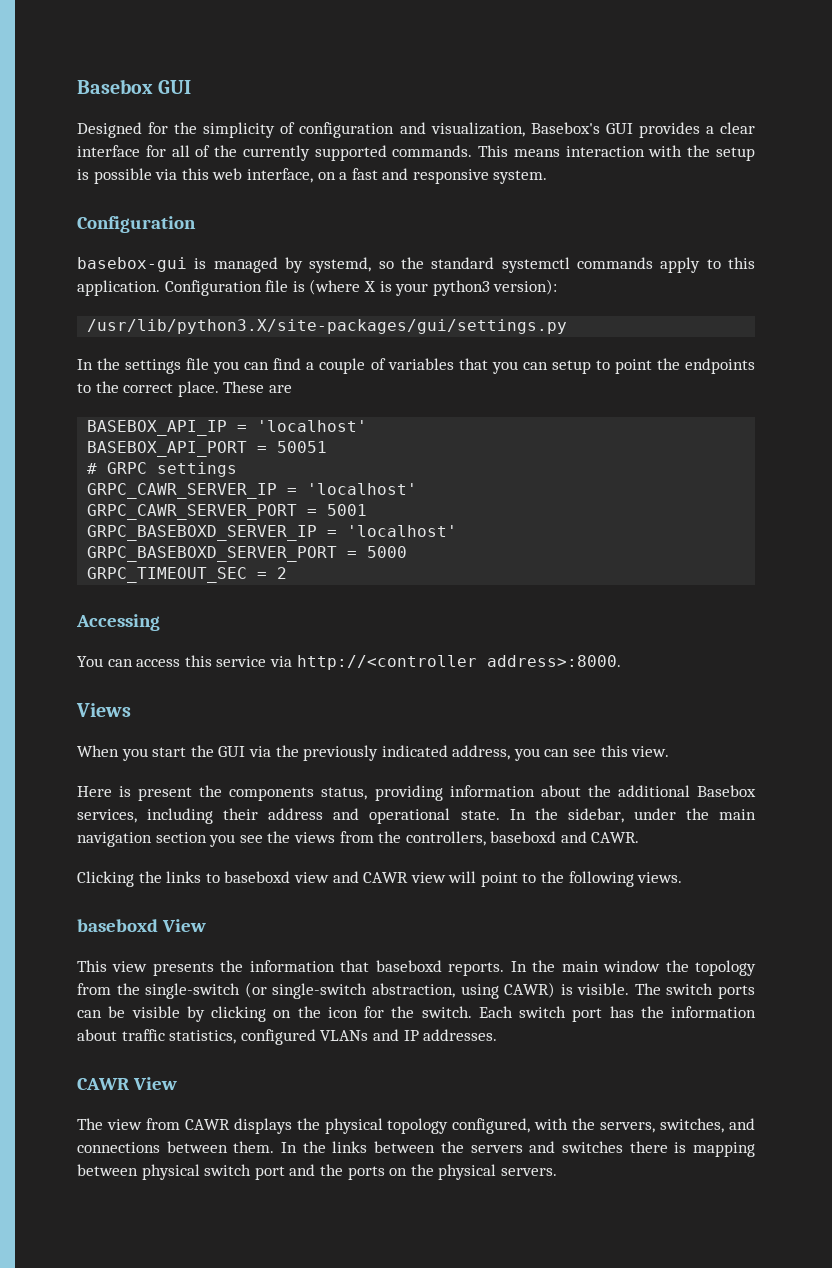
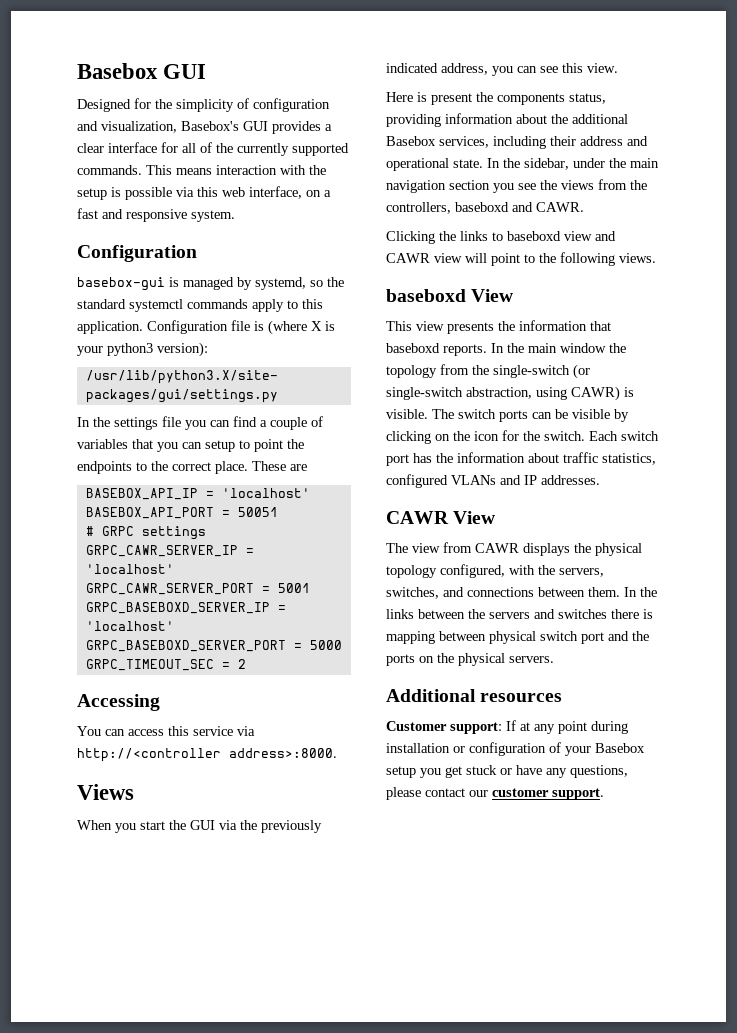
+ Additional resources
+ Customer support: If at any point during installation or configuration of your Basebox setup you get stuck or have any questions, please contact our customer support.

